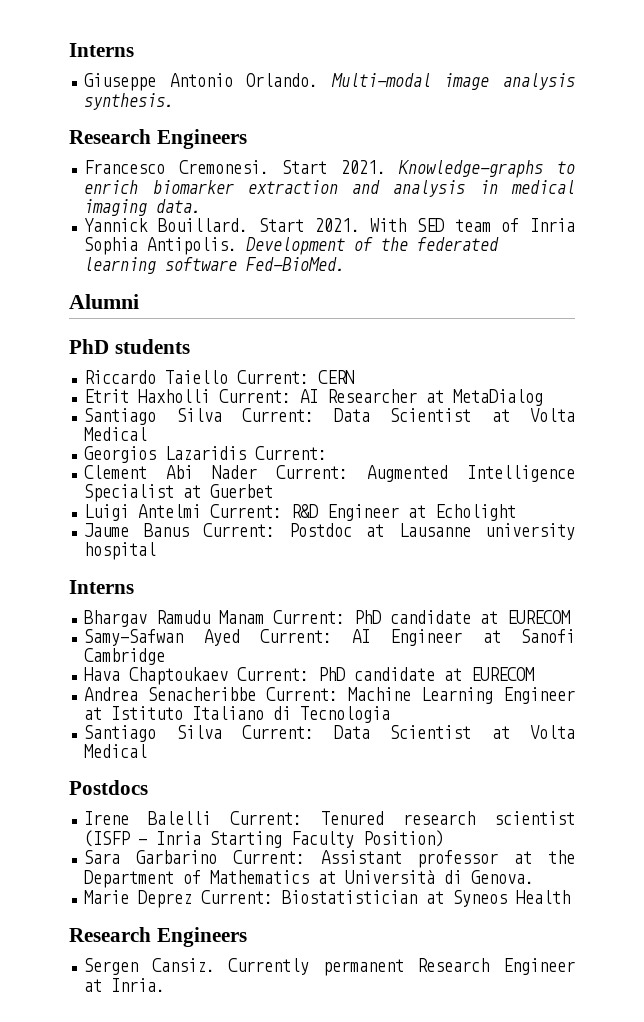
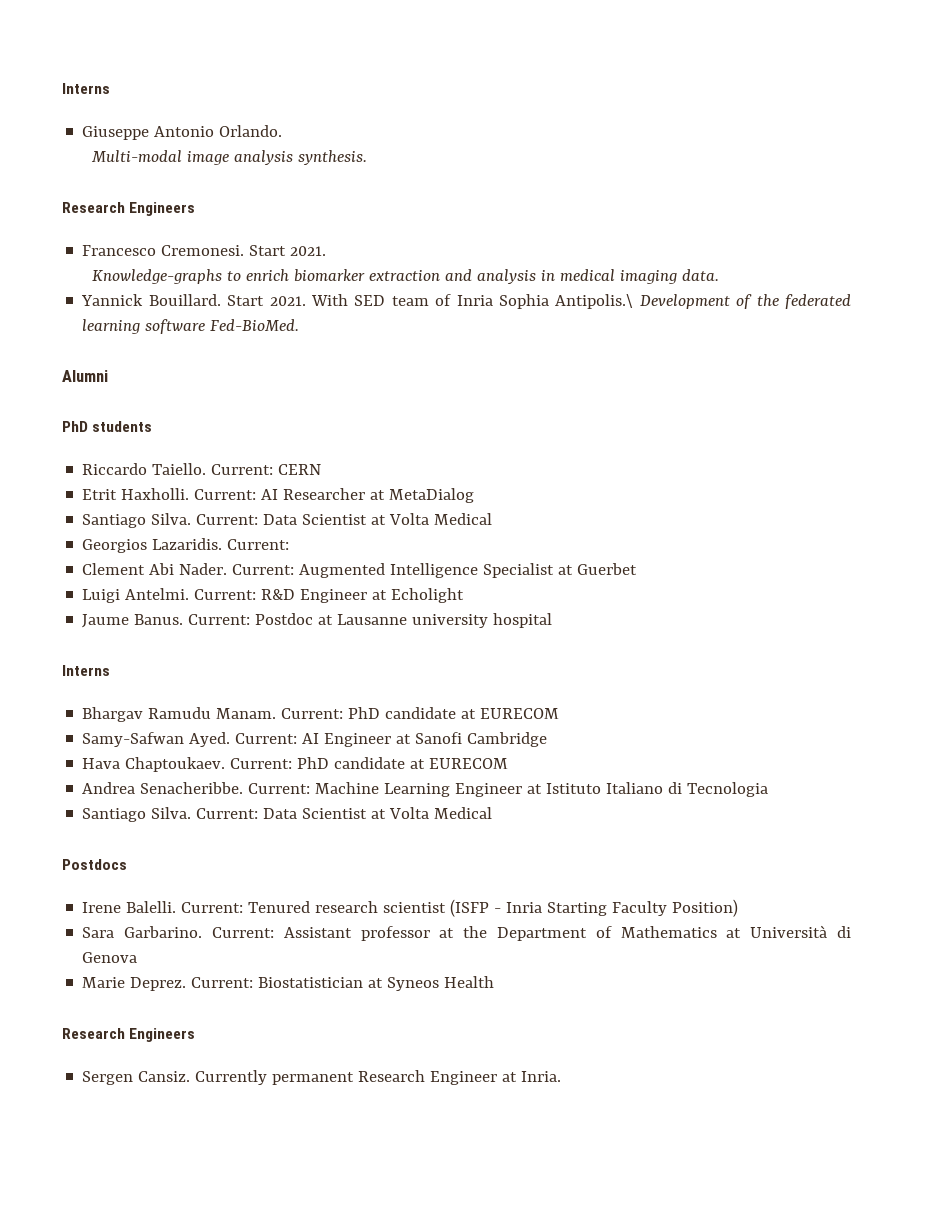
- Giuseppe Antonio Orlando. Multi-modal image analysis synthesis.
+ Giuseppe Antonio Orlando.
+ Multi-modal image analysis synthesis.
- Francesco Cremonesi. Start 2021. Knowledge-graphs to enrich biomarker extraction and analysis in medical imaging data.
+ Francesco Cremonesi. Start 2021.
+ Knowledge-graphs to enrich biomarker extraction and analysis in medical imaging data.
- With SED team of Inria Sophia Antipolis. Development of the federated learning software Fed-BioMed.
+ With SED team of Inria Sophia Antipolis.\ Development of the federated learning software Fed-BioMed.
- Riccardo Taiello Current: CERN
+ Riccardo Taiello. Current: CERN
- Etrit Haxholli Current: AI Researcher at MetaDialog
- Santiago Silva Current: Data Scientist at Volta Medical
+ Etrit Haxholli. Current: AI Researcher at MetaDialog
+ Santiago Silva. Current: Data Scientist at Volta Medical
- Georgios Lazaridis Current:
+ Georgios Lazaridis. Current:
- Clement Abi Nader Current: Augmented Intelligence Specialist at Guerbet
+ Clement Abi Nader. Current: Augmented Intelligence Specialist at Guerbet
- Luigi Antelmi Current: R&D Engineer at Echolight
+ Luigi Antelmi. Current: R&D Engineer at Echolight
- Jaume Banus Current: Postdoc at Lausanne university hospital
+ Jaume Banus. Current: Postdoc at Lausanne university hospital
- Bhargav Ramudu Manam Current: PhD candidate at EURECOM
+ Bhargav Ramudu Manam. Current: PhD candidate at EURECOM
- Samy-Safwan Ayed Current: AI Engineer at Sanofi Cambridge
+ Samy-Safwan Ayed. Current: AI Engineer at Sanofi Cambridge
- Hava Chaptoukaev Current: PhD candidate at EURECOM
+ Hava Chaptoukaev. Current: PhD candidate at EURECOM
- Andrea Senacheribbe Current: Machine Learning Engineer at Istituto Italiano di Tecnologia
- Santiago Silva Current: Data Scientist at Volta Medical
+ Andrea Senacheribbe. Current: Machine Learning Engineer at Istituto Italiano di Tecnologia
+ Santiago Silva. Current: Data Scientist at Volta Medical
- Irene Balelli Current: Tenured research scientist (ISFP - Inria Starting Faculty Position)
+ Irene Balelli. Current: Tenured research scientist (ISFP - Inria Starting Faculty Position)
- Sara Garbarino Current: Assistant professor at the Department of Mathematics at Università di Genova.
+ Sara Garbarino. Current: Assistant professor at the Department of Mathematics at Università di Genova
- Marie Deprez Current: Biostatistician at Syneos Health
+ Marie Deprez. Current: Biostatistician at Syneos Health

